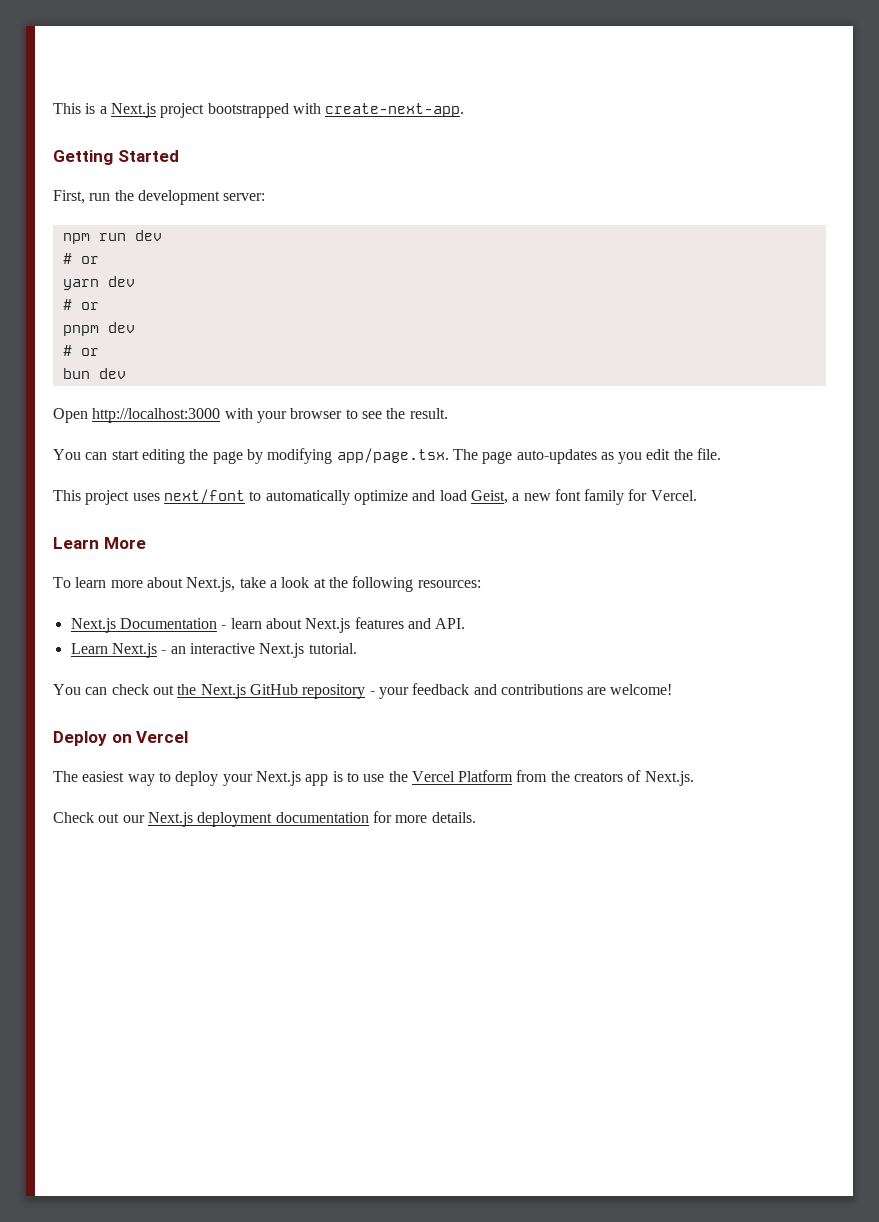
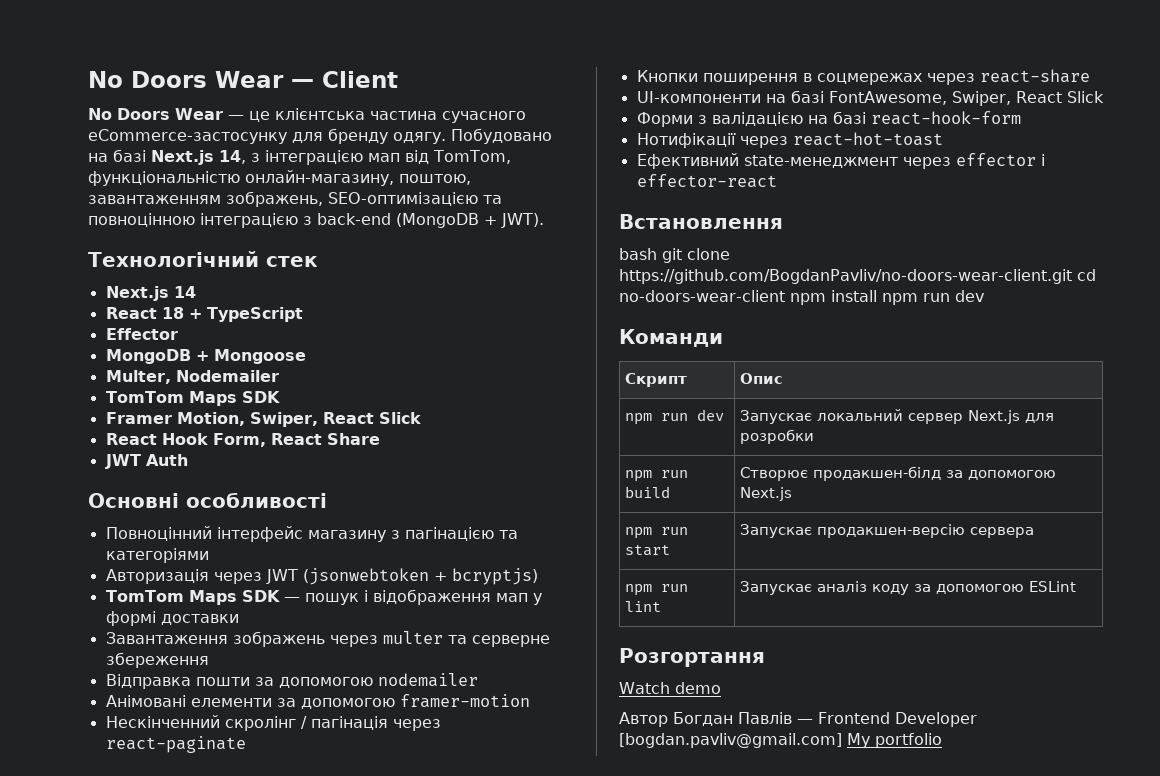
- This is a Next.js project bootstrapped with create-next-app.
- Getting Started
- First, run the development server:
- npm run dev
- # or
- yarn dev
- # or
- pnpm dev
- # or
- bun dev
- Open http://localhost:3000 with your browser to see the result.
- You can start editing the page by modifying app/page.tsx. The page auto-updates as you edit the file.
- This project uses next/font to automatically optimize and load Geist, a new font family for Vercel.
- Learn More
- To learn more about Next.js, take a look at the following resources:
- Next.js Documentation - learn about Next.js features and API.
- Learn Next.js - an interactive Next.js tutorial.
- You can check out the Next.js GitHub repository - your feedback and contributions are welcome!
- Deploy on Vercel
- The easiest way to deploy your Next.js app is to use the Vercel Platform from the creators of Next.js.
- Check out our Next.js deployment documentation for more details.
+ No Doors Wear — Client
+ No Doors Wear — це клієнтська частина сучасного eCommerce-застосунку для бренду одягу. Побудовано на базі Next.js 14, з інтеграцією мап від TomTom, функціональністю онлайн-магазину, поштою, завантаженням зображень, SEO-оптимізацією та повноцінною інтеграцією з back-end (MongoDB + JWT).
+ Технологічний стек
+ Next.js 14
+ React 18 + TypeScript
+ Effector
+ MongoDB + Mongoose
+ Multer, Nodemailer
+ TomTom Maps SDK
+ Framer Motion, Swiper, React Slick
+ React Hook Form, React Share
+ JWT Auth
+ Основні особливості
+ Повноцінний інтерфейс магазину з пагінацією та категоріями
+ Авторизація через JWT (jsonwebtoken + bcryptjs)
+ TomTom Maps SDK — пошук і відображення мап у формі доставки
+ Завантаження зображень через multer та серверне збереження
+ Відправка пошти за допомогою nodemailer
+ Анімовані елементи за допомогою framer-motion
+ Нескінченний скролінг / пагінація через react-paginate
+ Кнопки поширення в соцмережах через react-share
+ UI-компоненти на базі FontAwesome, Swiper, React Slick
+ Форми з валідацією на базі react-hook-form
+ Нотифікації через react-hot-toast
+ Ефективний state-менеджмент через effector і effector-react
+ Встановлення
+ bash git clone https://github.com/BogdanPavliv/no-doors-wear-client.git cd no-doors-wear-client npm install npm run dev
+ Команди
+ Скрипт | Опис
+ npm run dev | Запускає локальний сервер Next.js для розробки
+ npm run build | Створює продакшен-білд за допомогою Next.js
+ npm run start | Запускає продакшен-версію сервера
+ npm run lint | Запускає аналіз коду за допомогою ESLint
+ Розгортання
+ Watch demo
+ Автор Богдан Павлів — Frontend Developer [bogdan.pavliv@gmail.com] My portfolio

